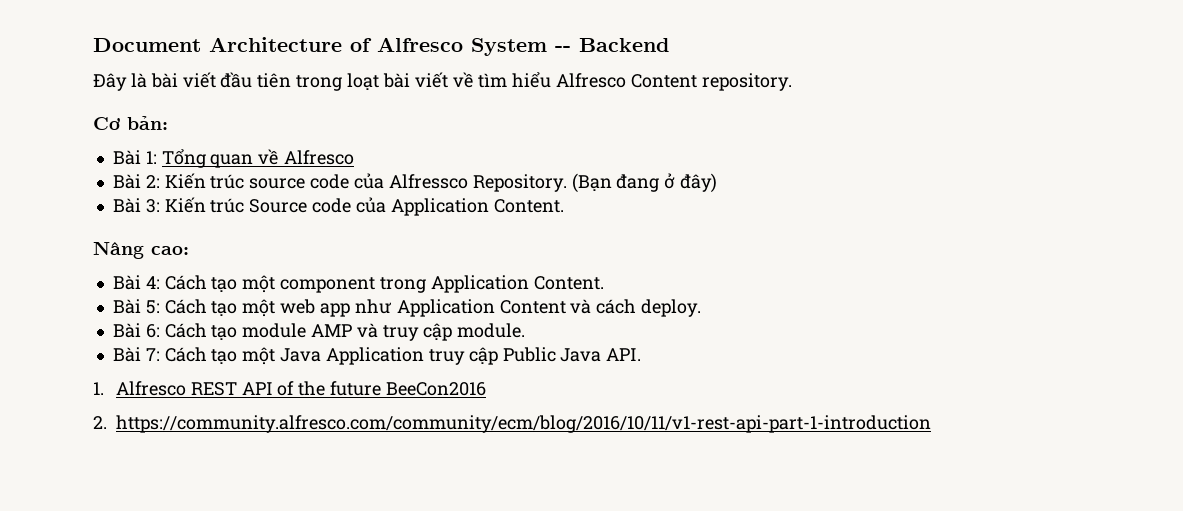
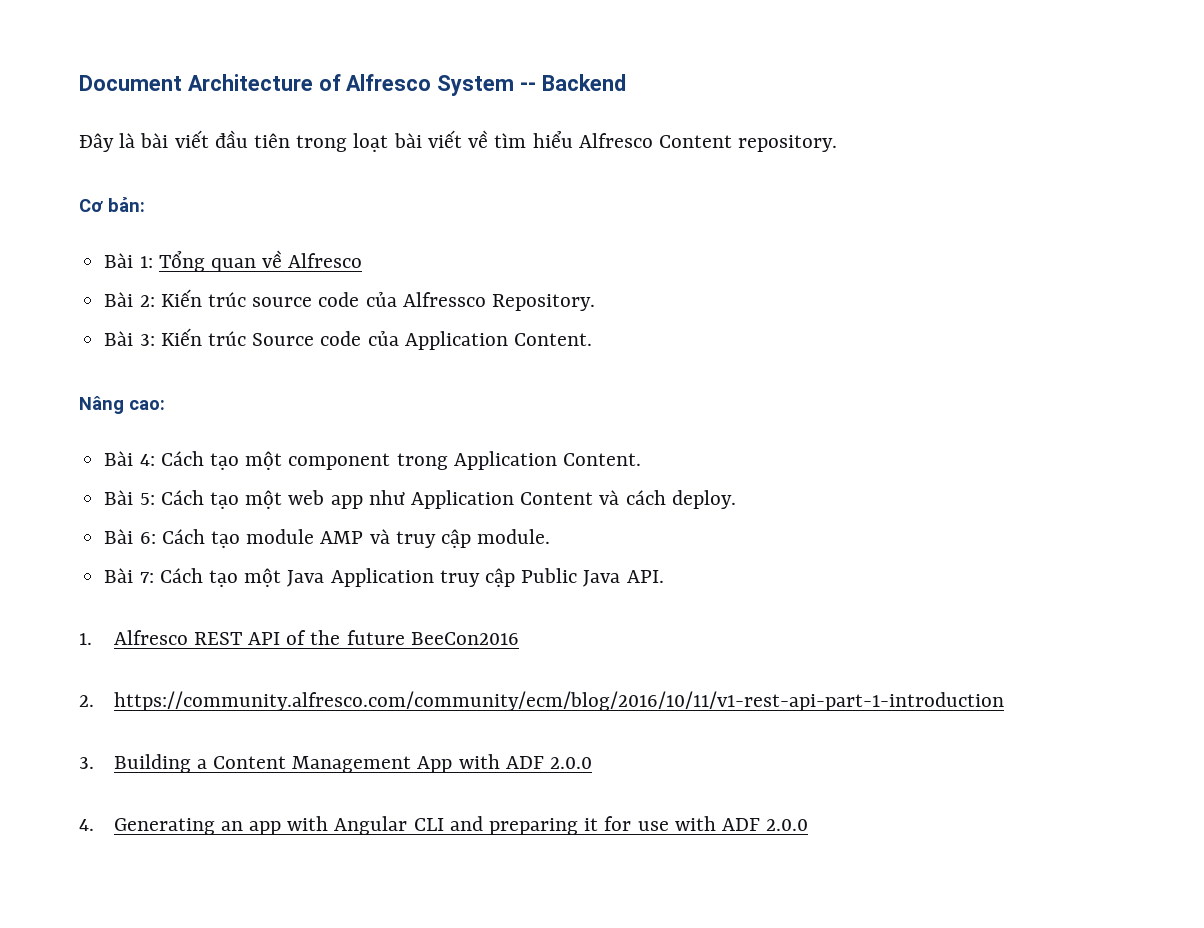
- (Bạn đang ở đây)
+ 3. Building a Content Management App with ADF 2.0.0
+ 4. Generating an app with Angular CLI and preparing it for use with ADF 2.0.0

